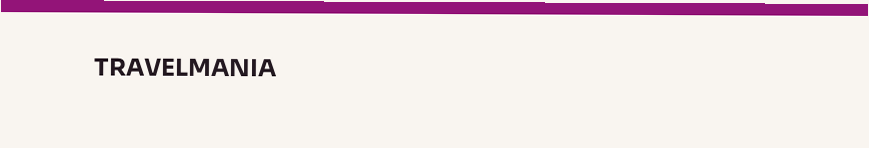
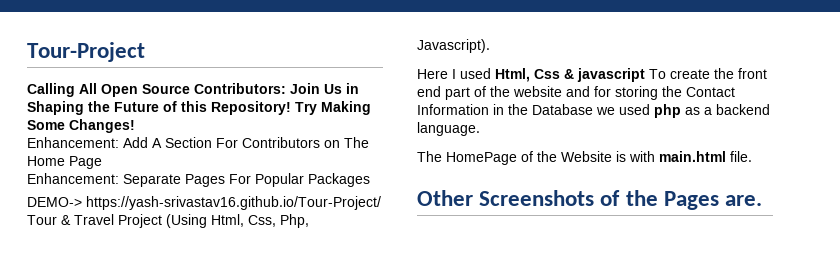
- TRAVELMANIA
+ Tour-Project
+ Calling All Open Source Contributors: Join Us in Shaping the Future of this Repository! Try Making Some Changes!
+ Enhancement: Add A Section For Contributors on The Home Page
+ Enhancement: Separate Pages For Popular Packages
+ DEMO-> https://yash-srivastav16.github.io/Tour-Project/ Tour & Travel Project (Using Html, Css, Php, Javascript).
+ Here I used Html, Css & javascript To create the front end part of the website and for storing the Contact Information in the Database we used php as a backend language.
+ The HomePage of the Website is with main.html file.
+ Other Screenshots of the Pages are.

